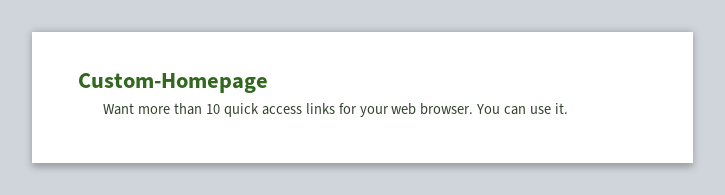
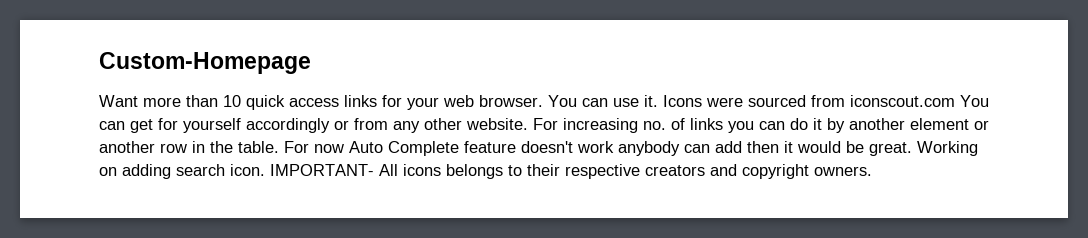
+ Icons were sourced from iconscout.com You can get for yourself accordingly or from any other website. For increasing no. of links you can do it by another element or another row in the table. For now Auto Complete feature doesn't work anybody can add then it would be great. Working on adding search icon. IMPORTANT- All icons belongs to their respective creators and copyright owners.

